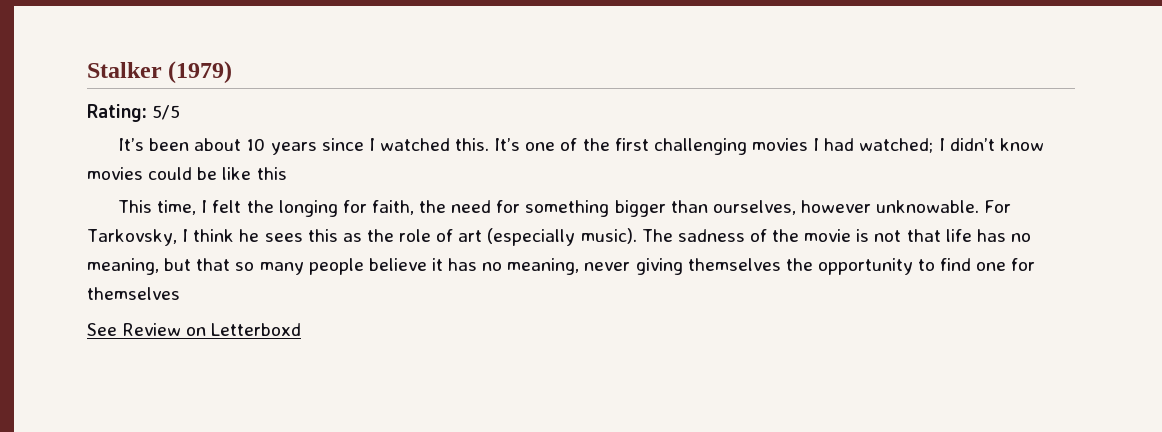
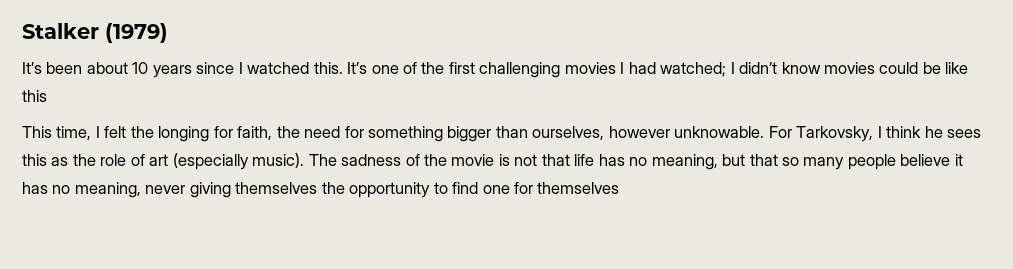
- Rating: 5/5
- See Review on Letterboxd

